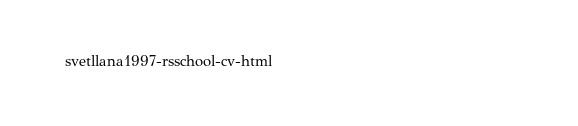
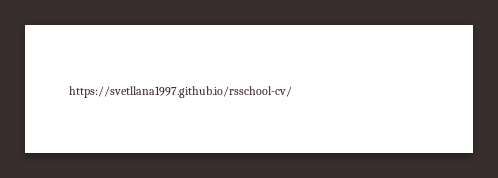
- svetllana1997-rsschool-cv-html
+ https://svetllana1997.github.io/rsschool-cv/

